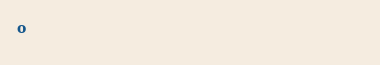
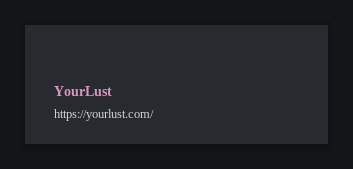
- o
+ YourLust
+ https://yourlust.com/

